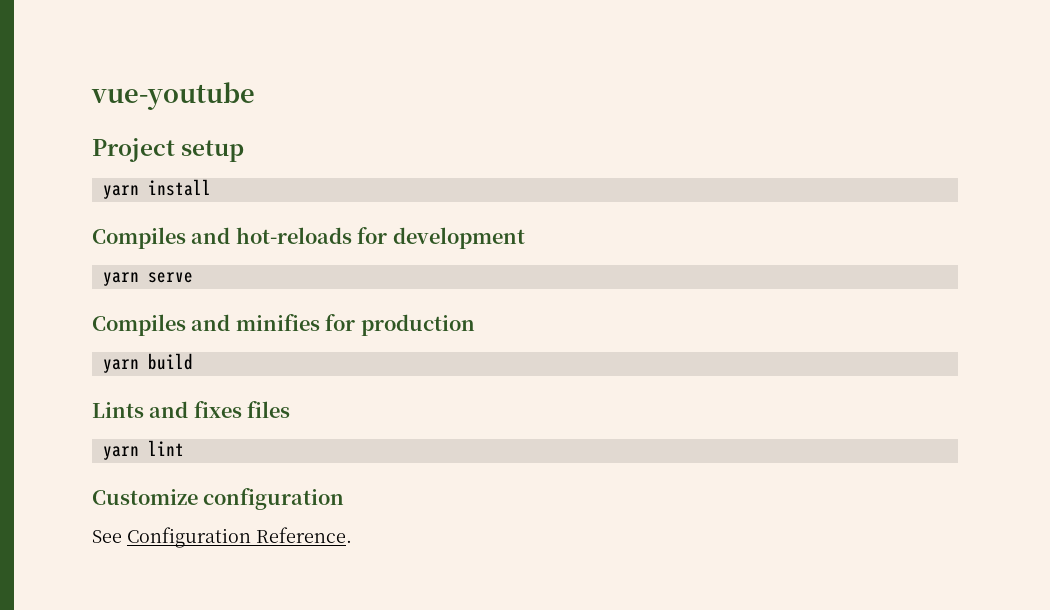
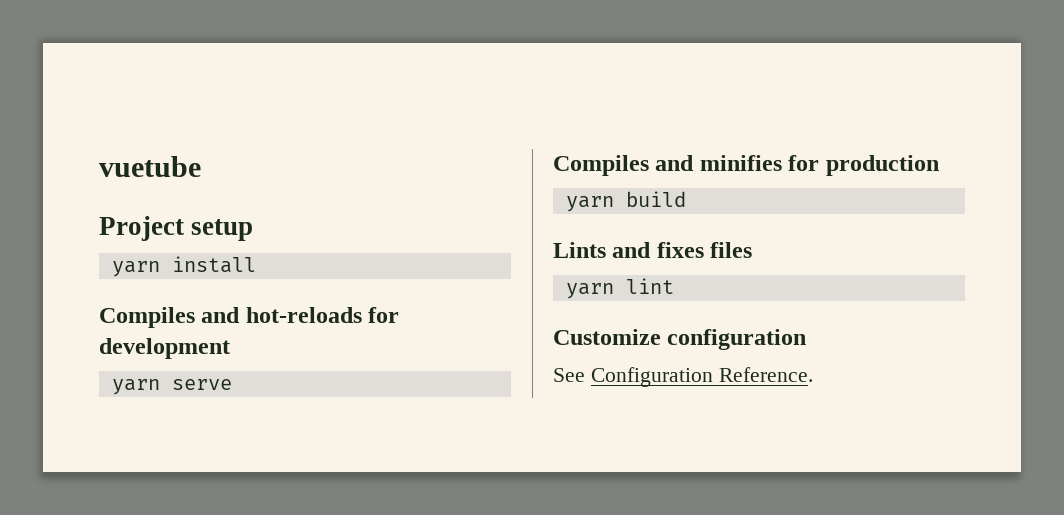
- vue-youtube
+ vuetube

